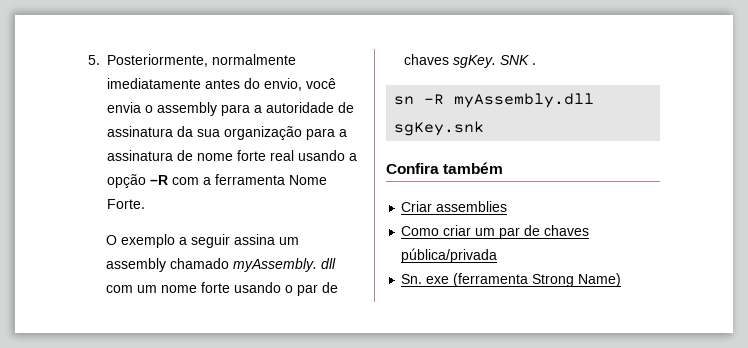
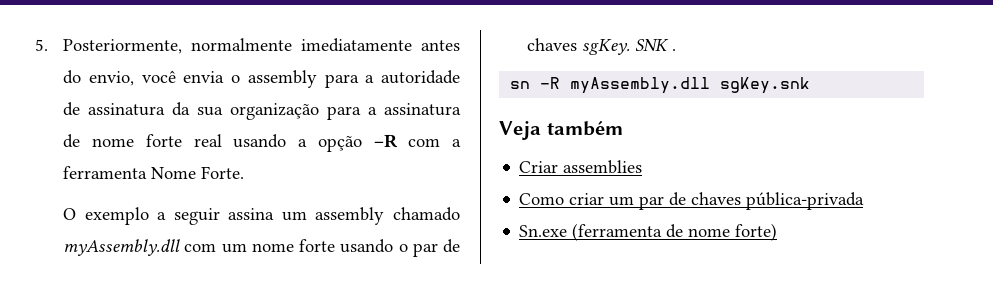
- O exemplo a seguir assina um assembly chamado myAssembly. dll com um nome forte usando o par de chaves sgKey.
+ O exemplo a seguir assina um assembly chamado myAssembly.dll com um nome forte usando o par de chaves sgKey.
- Confira também
+ Veja também
- Como criar um par de chaves pública/privada
- Sn. exe (ferramenta Strong Name)
+ Como criar um par de chaves pública-privada
+ Sn.exe (ferramenta de nome forte)

